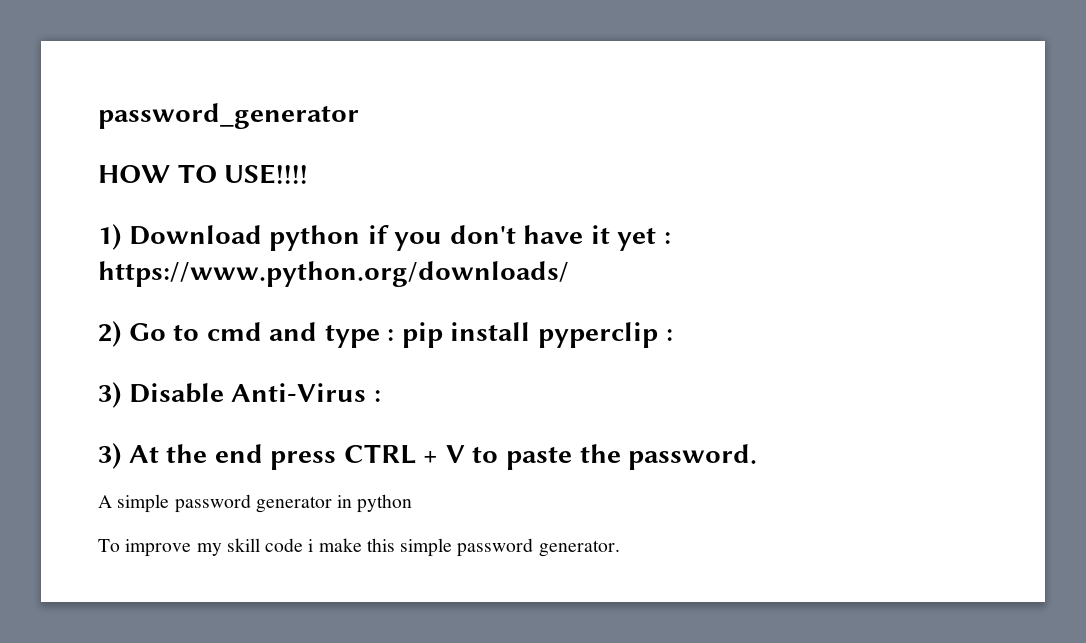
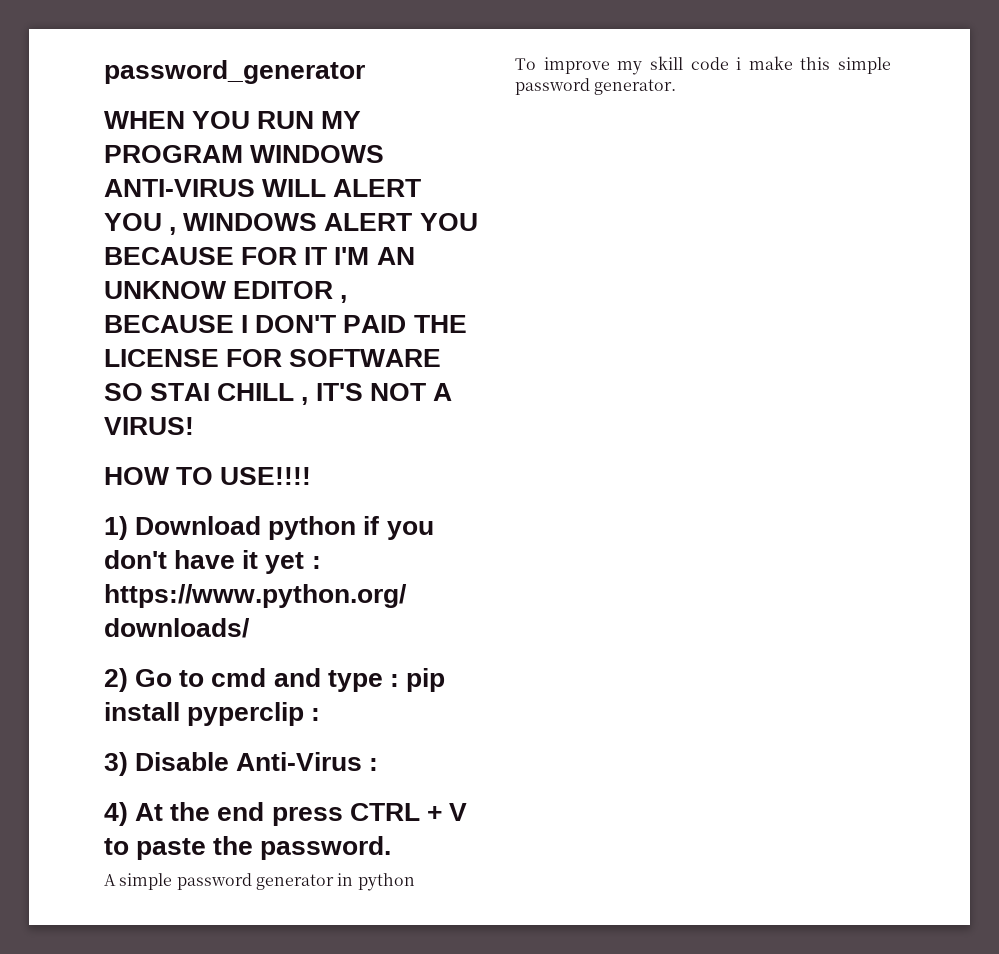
+ WHEN YOU RUN MY PROGRAM WINDOWS ANTI-VIRUS WILL ALERT YOU , WINDOWS ALERT YOU BECAUSE FOR IT I'M AN UNKNOW EDITOR , BECAUSE I DON'T PAID THE LICENSE FOR SOFTWARE SO STAI CHILL , IT'S NOT A VIRUS!
- 3) At the end press CTRL + V to paste the password.
+ 4) At the end press CTRL + V to paste the password.

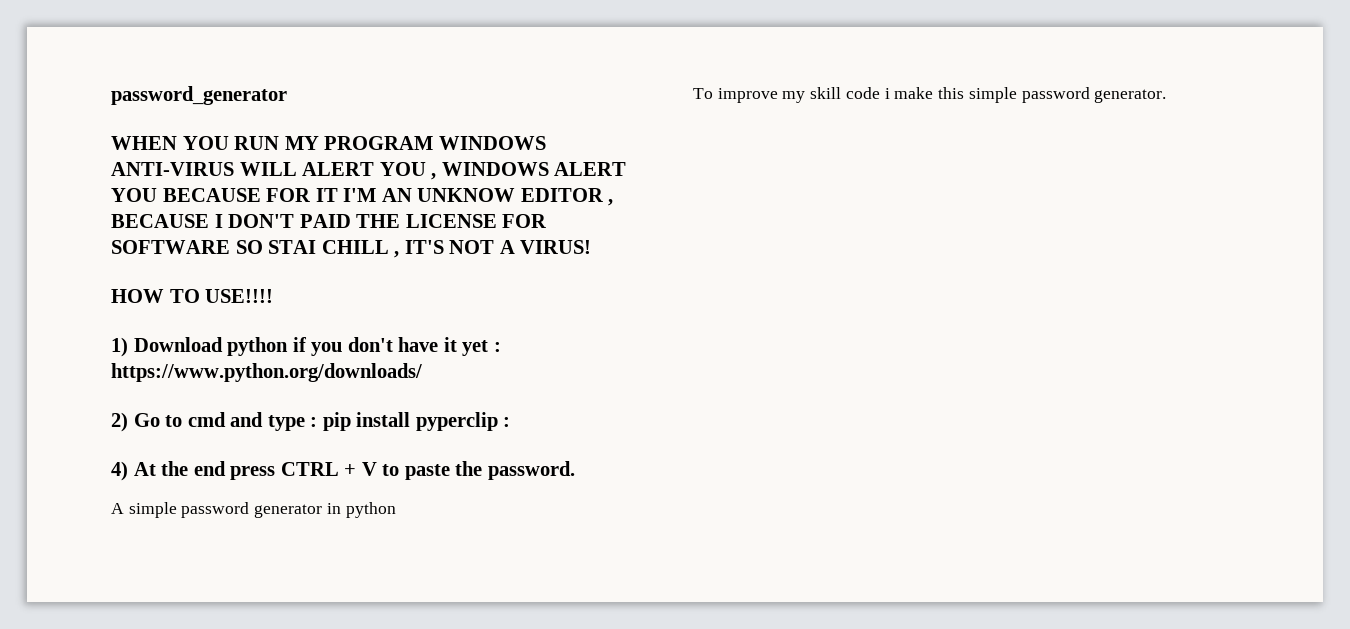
- 3) Disable Anti-Virus :

